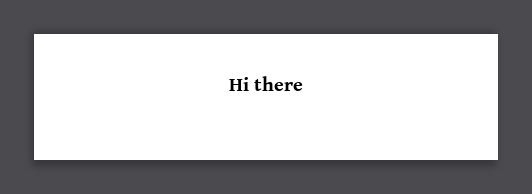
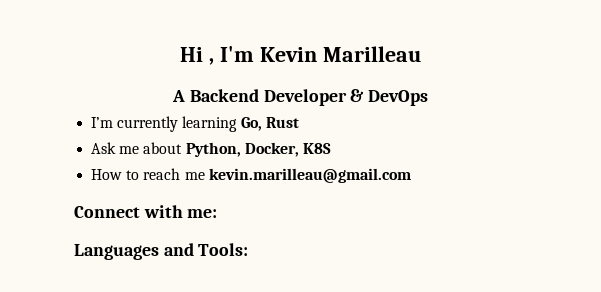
- Hi there
+ Hi , I'm Kevin Marilleau
+ A Backend Developer & DevOps
+ I’m currently learning Go, Rust
+ Ask me about Python, Docker, K8S
+ How to reach me kevin.marilleau@gmail.com
+ Connect with me:
+ Languages and Tools:

